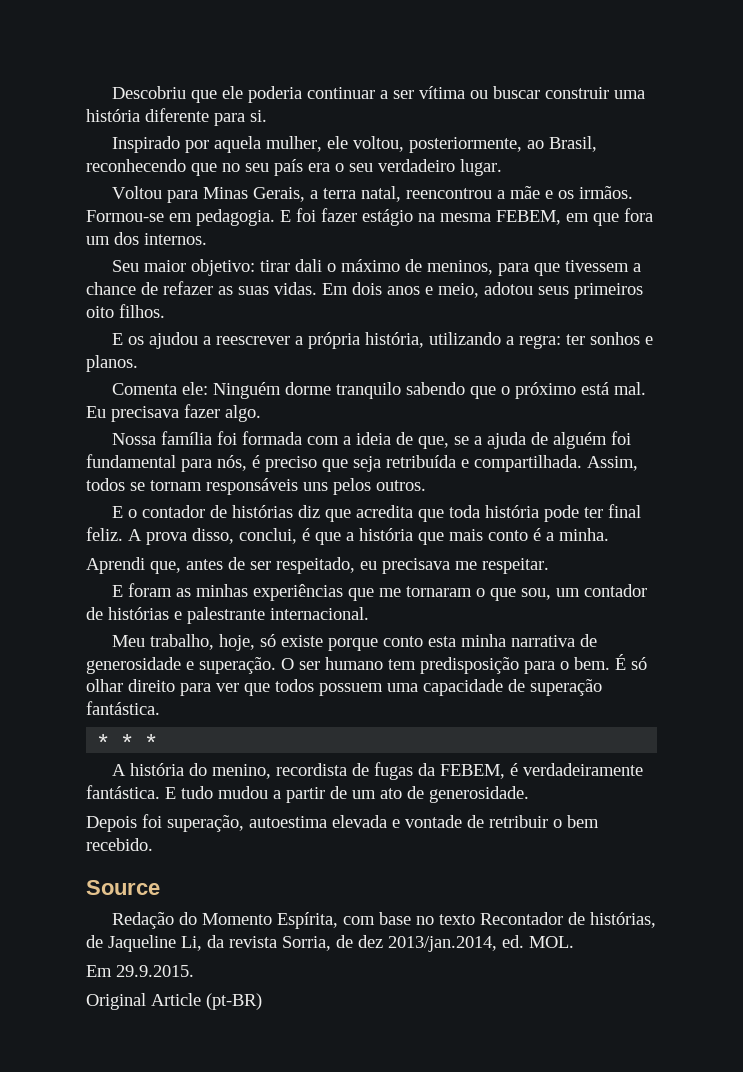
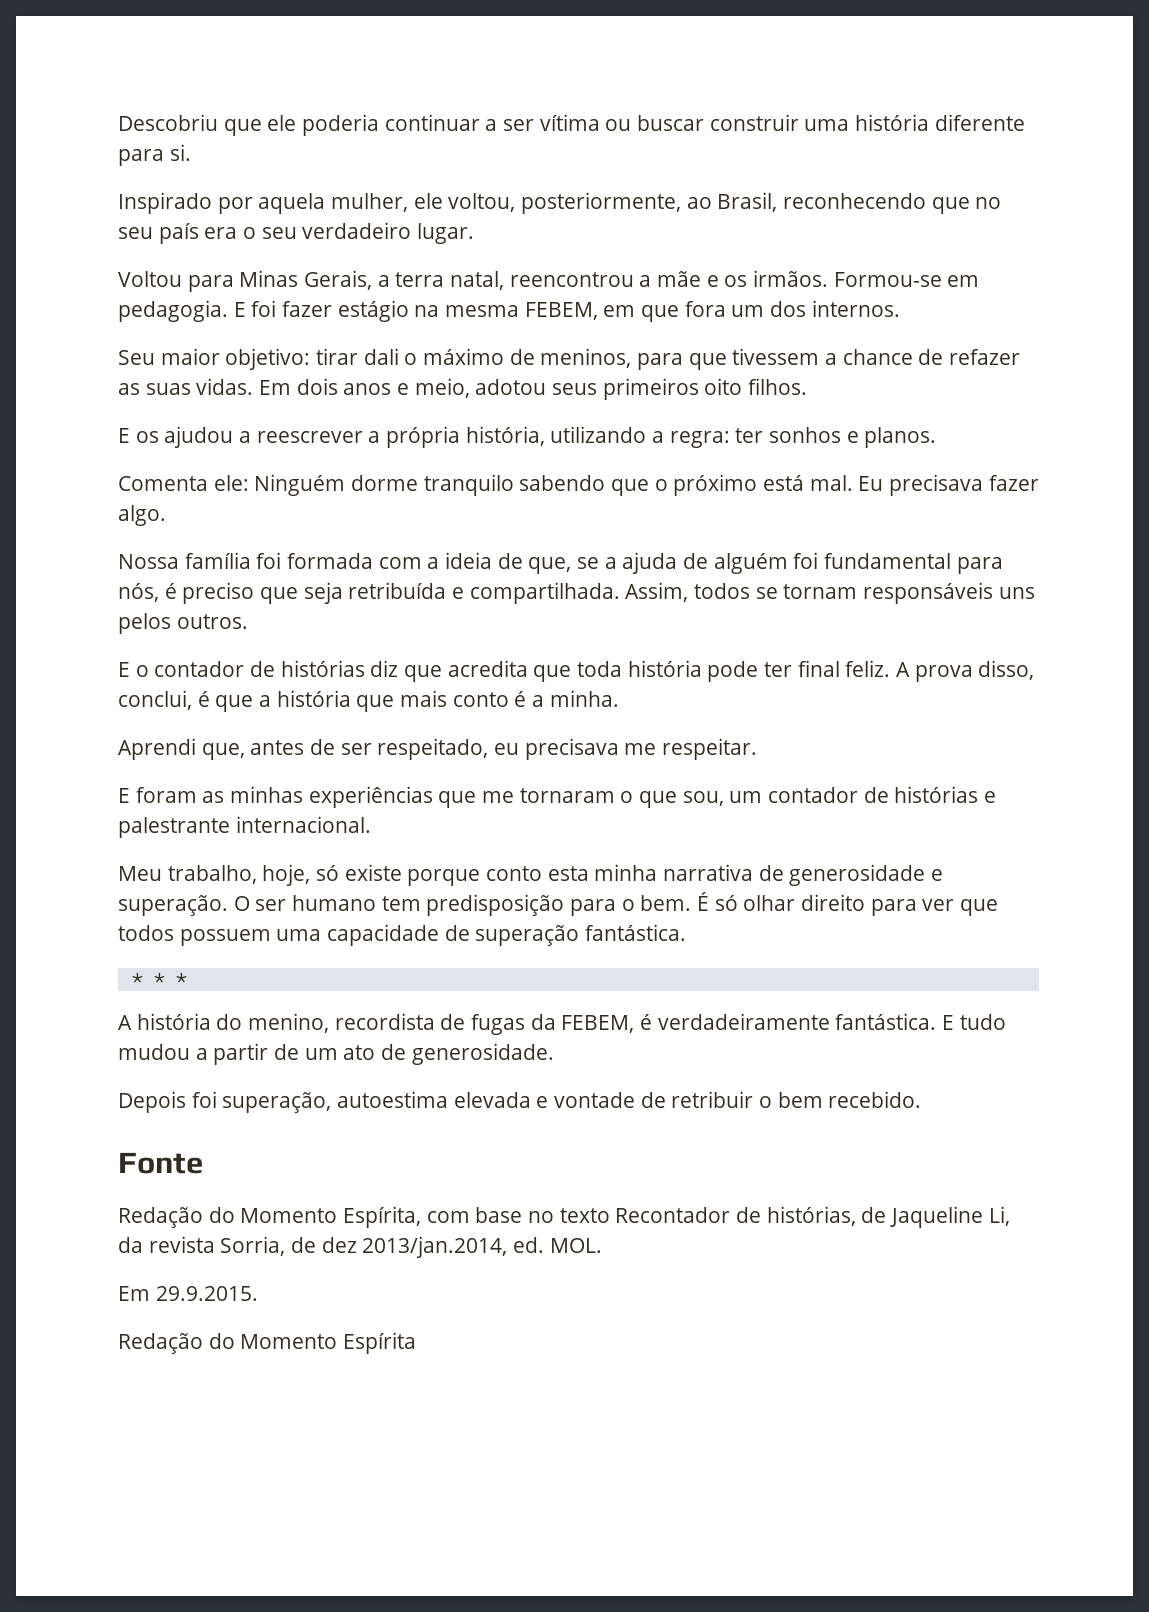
- Source
+ Fonte
- Original Article (pt-BR)
+ Redação do Momento Espírita

